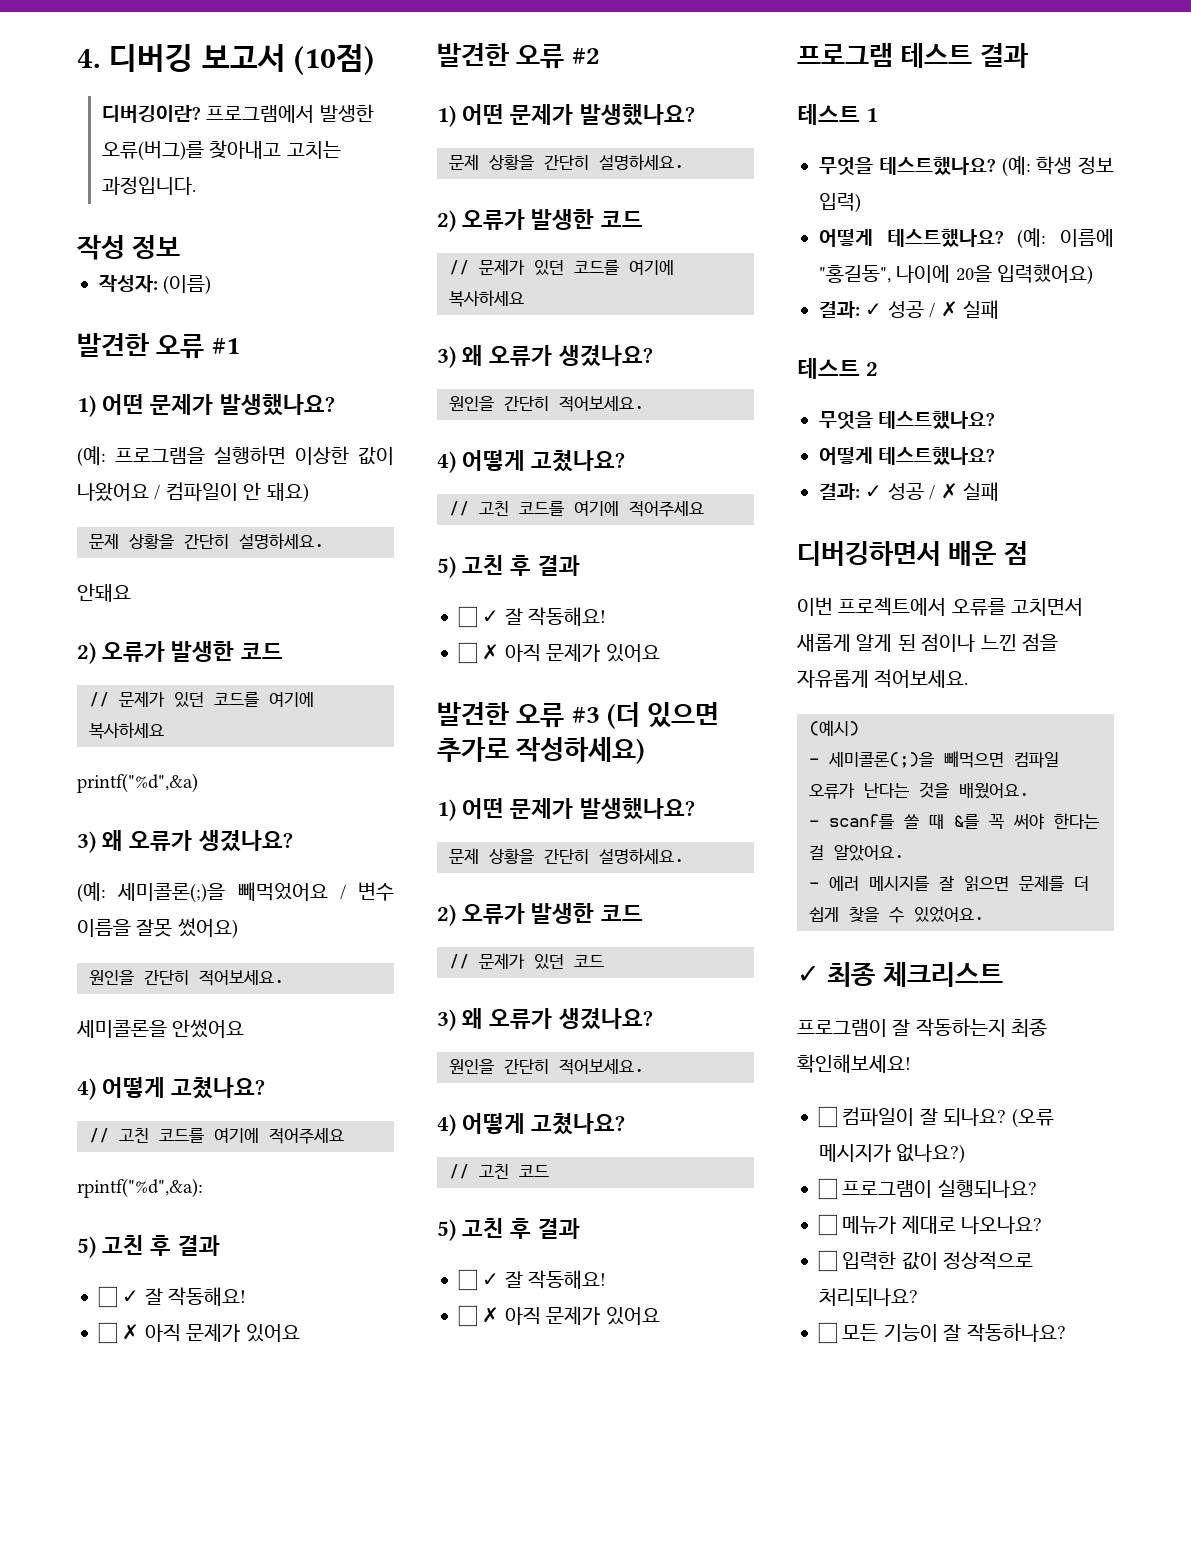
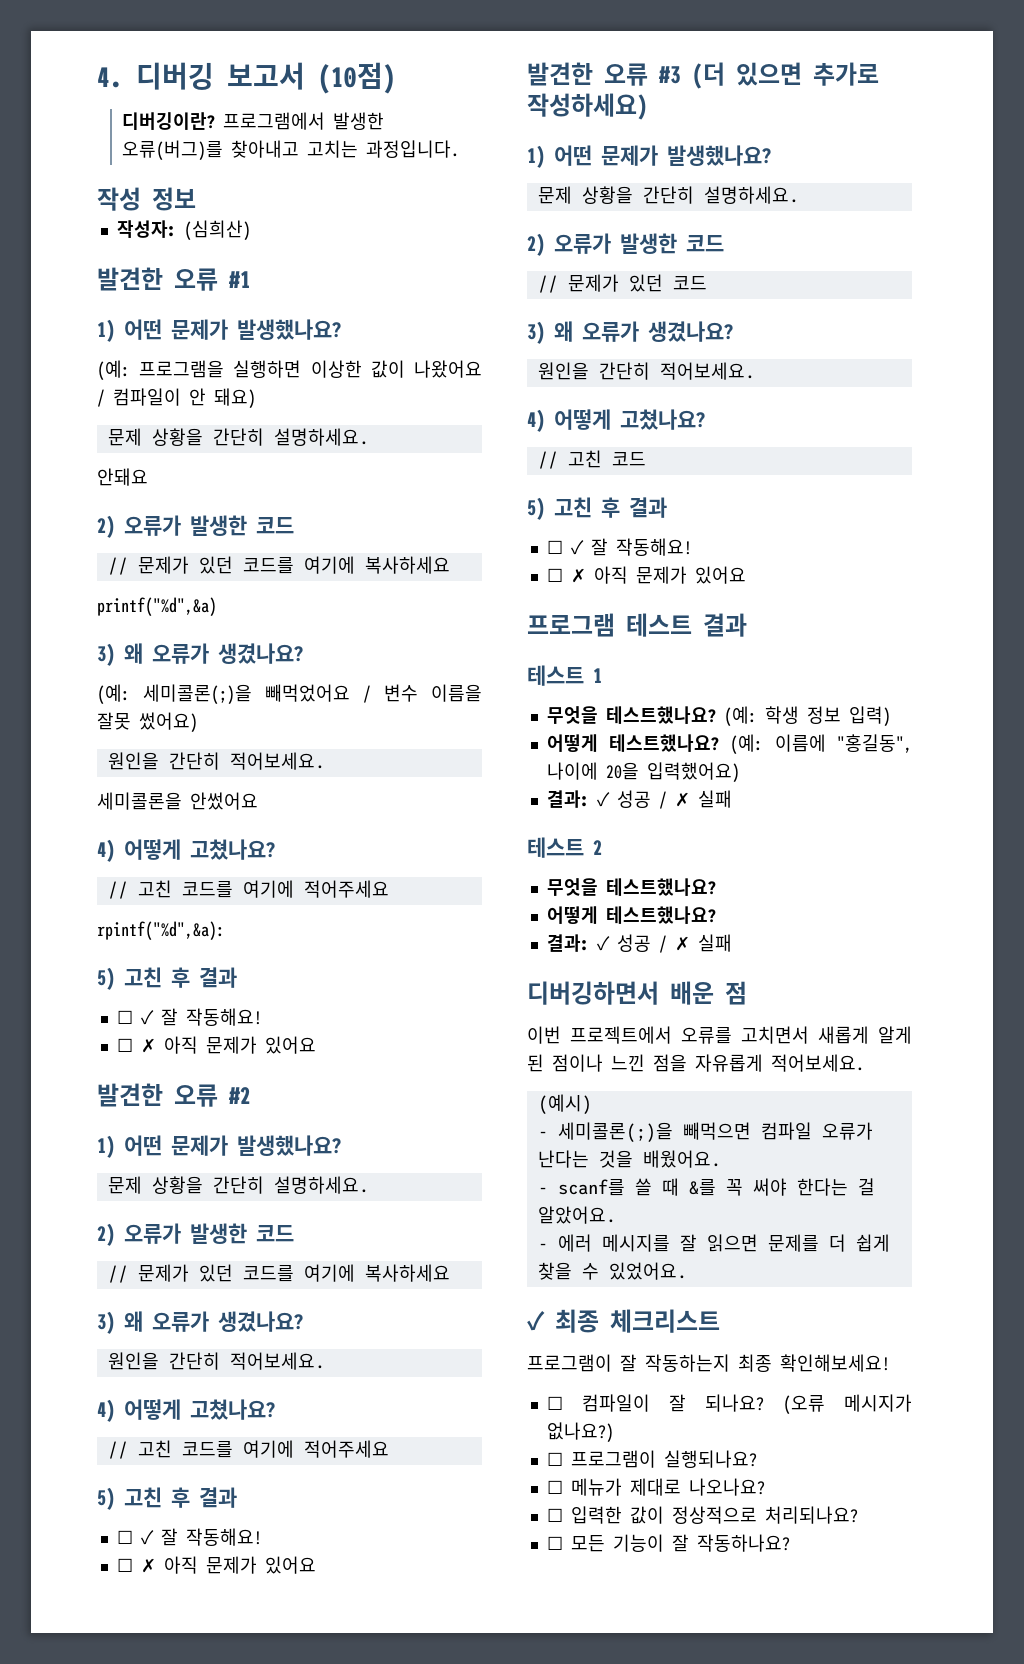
- 작성자: (이름)
+ 작성자: (심희산)

